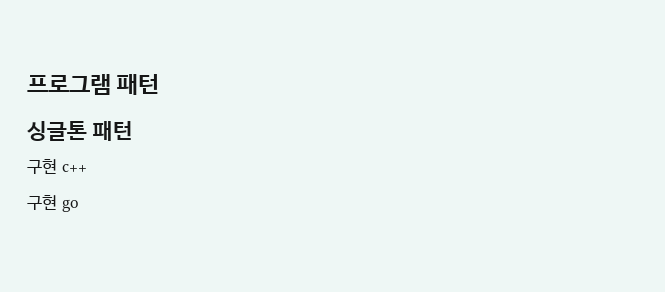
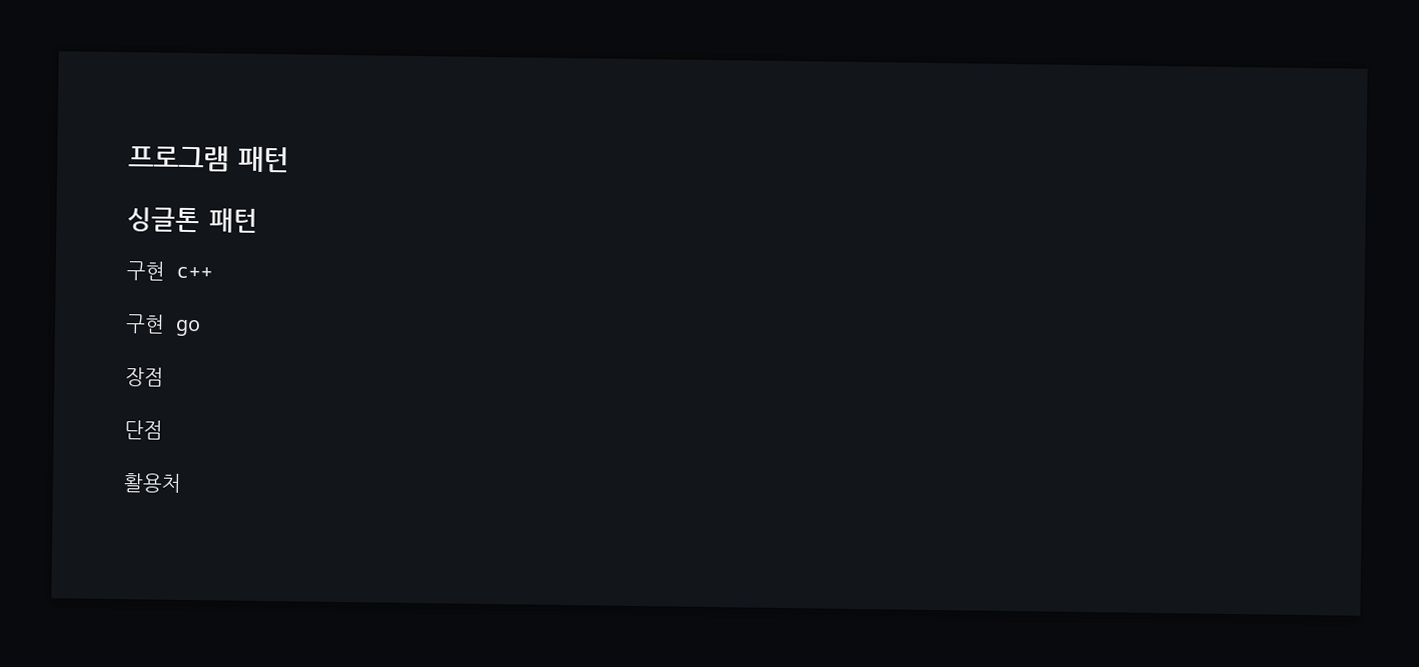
+ 장점
+ 단점
+ 활용처

